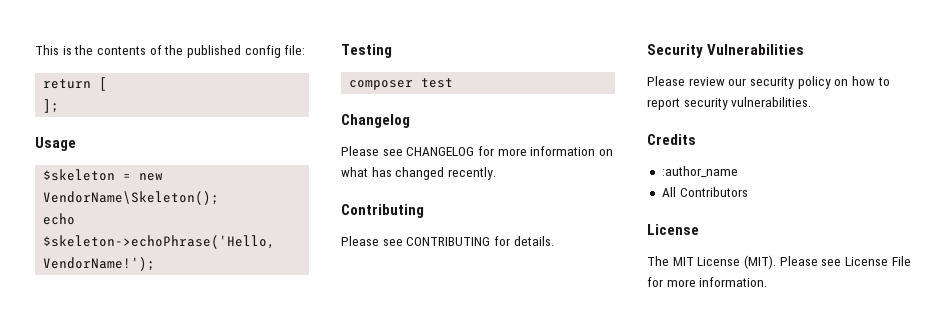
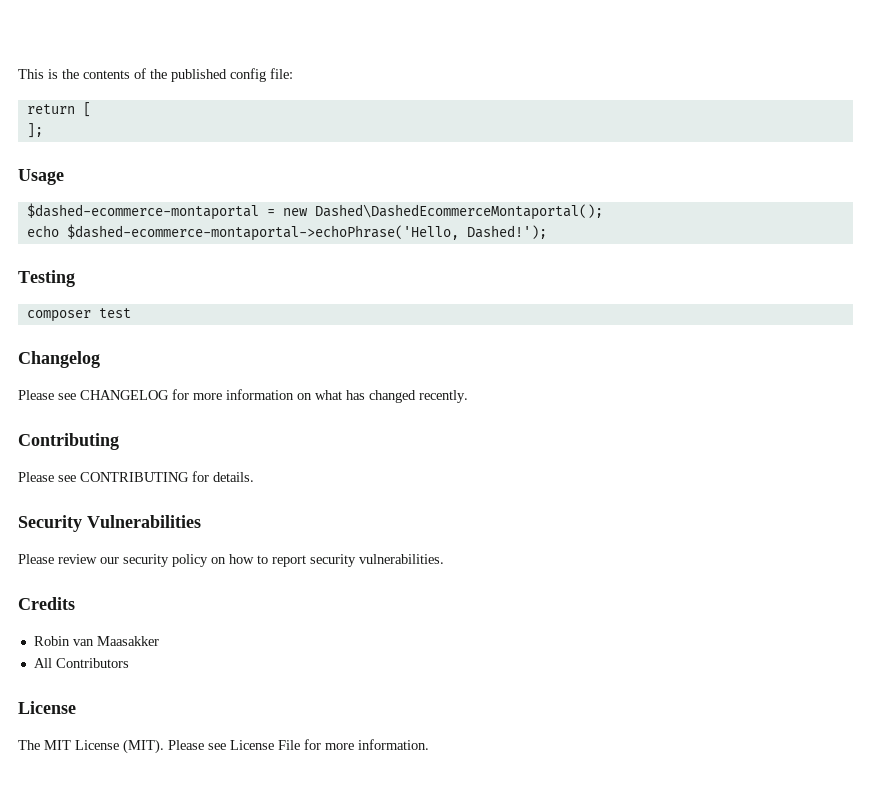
- $skeleton = new VendorName\Skeleton();
+ $dashed-ecommerce-montaportal = new Dashed\DashedEcommerceMontaportal();
- echo $skeleton->echoPhrase('Hello, VendorName!');
+ echo $dashed-ecommerce-montaportal->echoPhrase('Hello, Dashed!');
- :author_name
+ Robin van Maasakker

